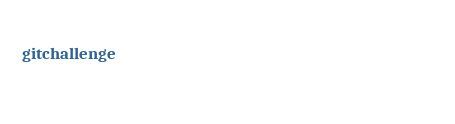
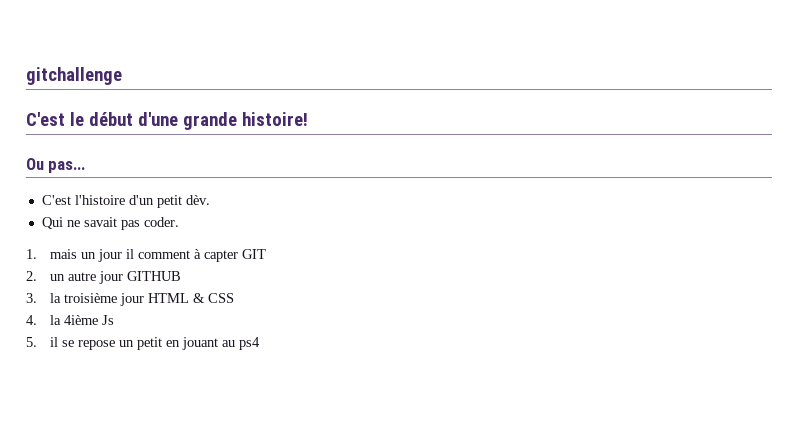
+ C'est le début d'une grande histoire!
+ Ou pas...
+ C'est l'histoire d'un petit dèv.
+ Qui ne savait pas coder.
+ 1. mais un jour il comment à capter GIT
+ 2. un autre jour GITHUB
+ 3. la troisième jour HTML & CSS
+ 4. la 4ième Js
+ 5. il se repose un petit en jouant au ps4

